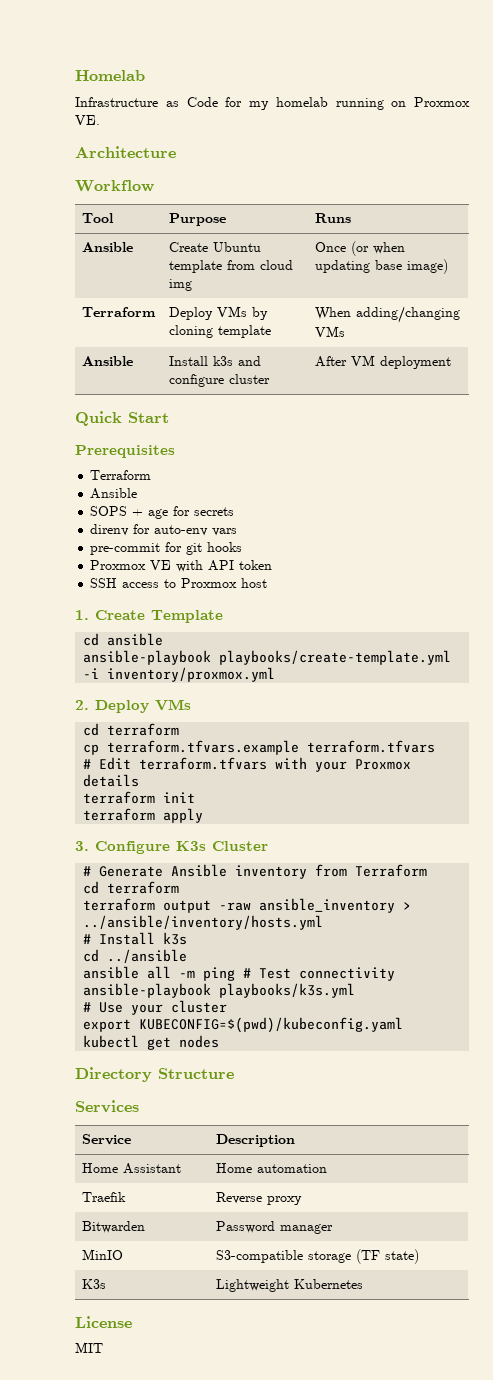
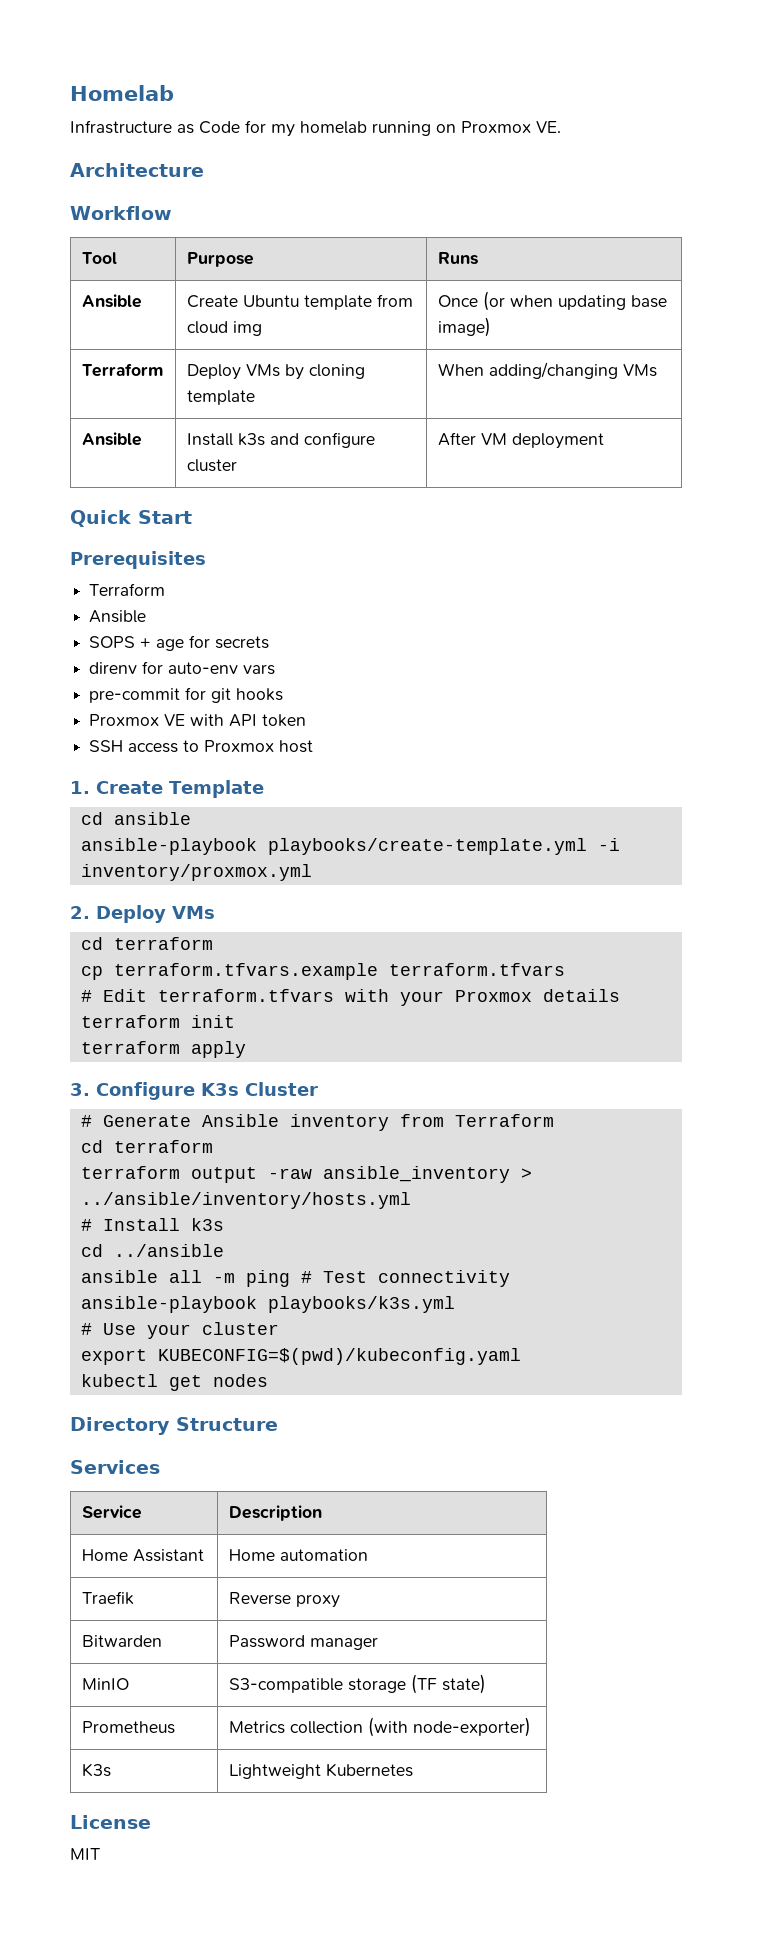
+ Prometheus | Metrics collection (with node-exporter)

